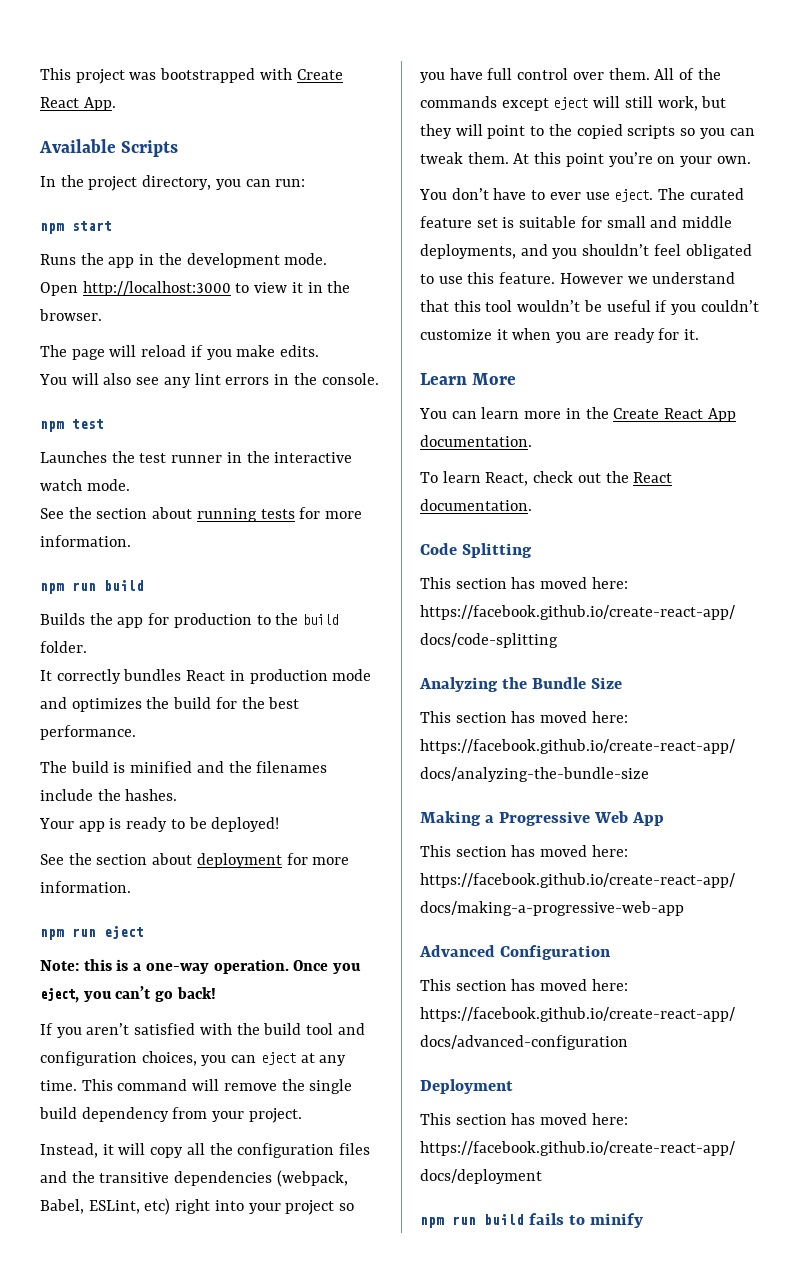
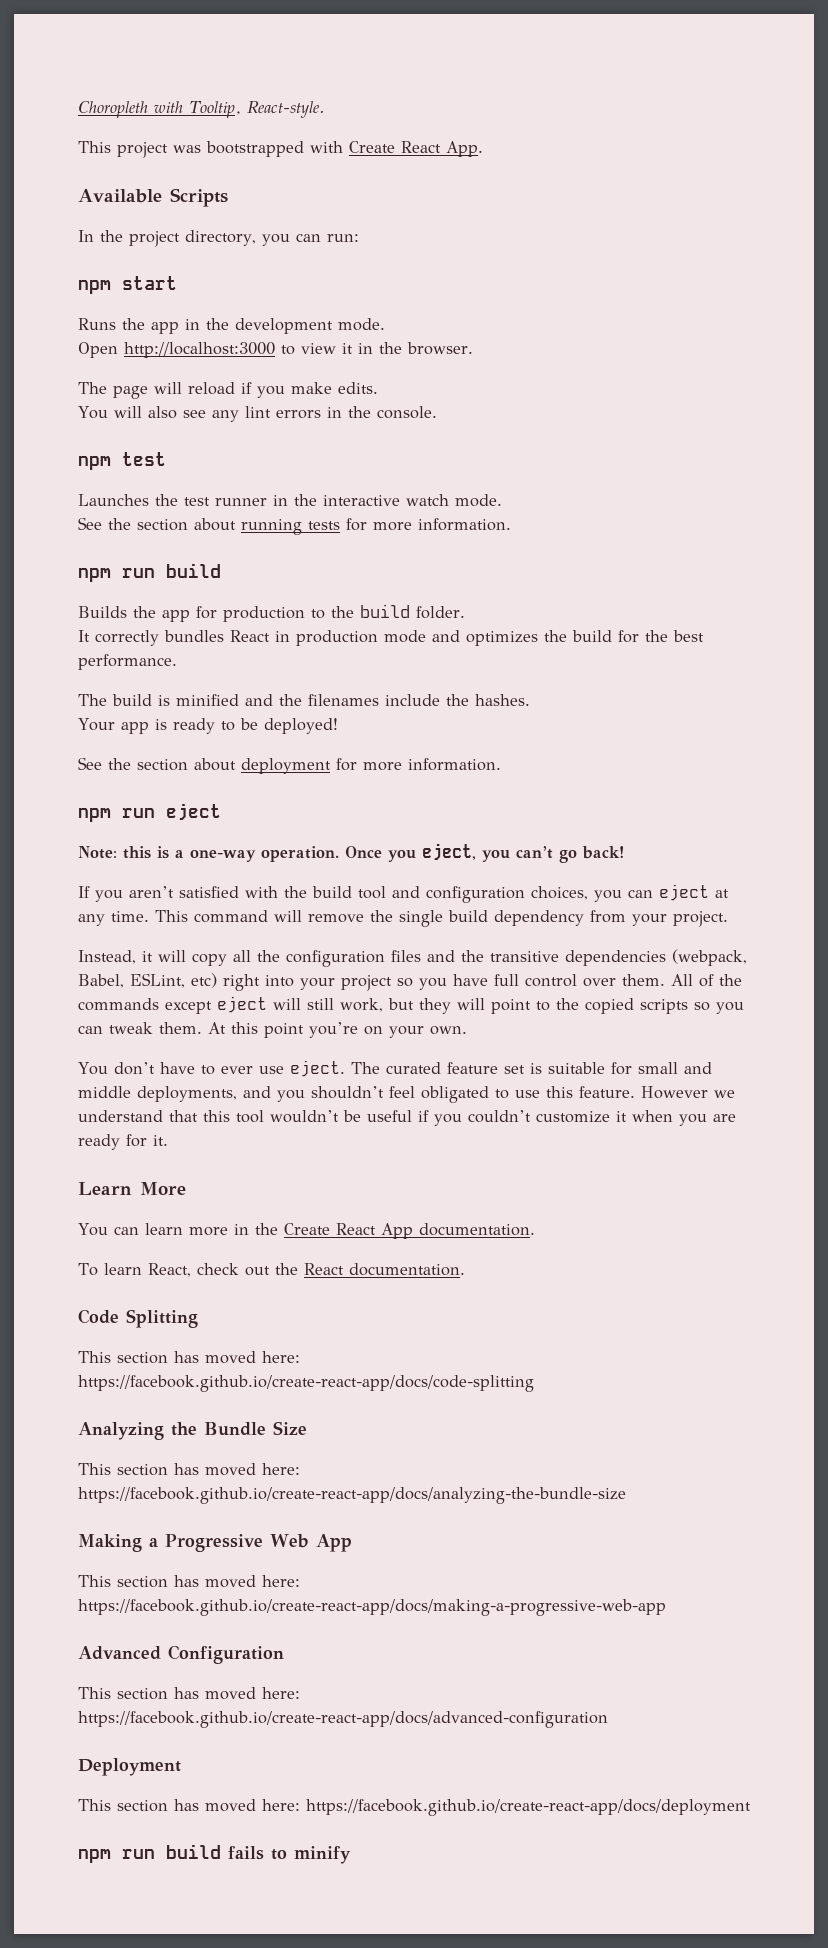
+ Choropleth with Tooltip, React-style.

